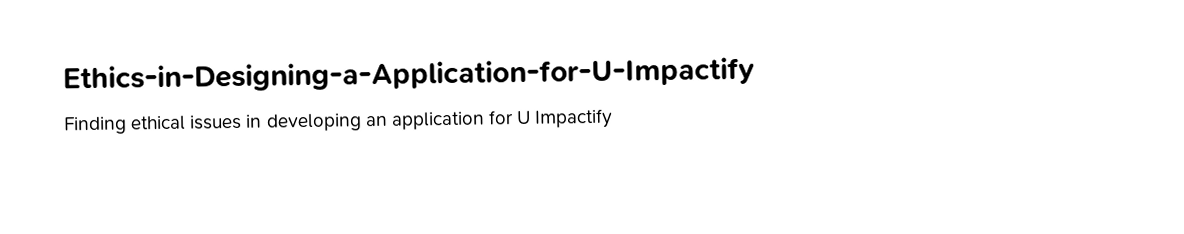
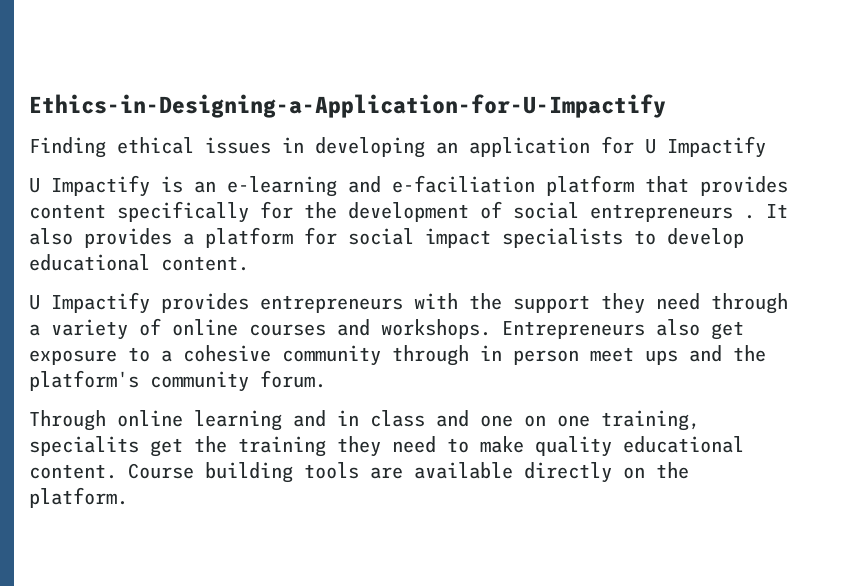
+ U Impactify is an e-learning and e-faciliation platform that provides content specifically for the development of social entrepreneurs . It also provides a platform for social impact specialists to develop educational content.
+ U Impactify provides entrepreneurs with the support they need through a variety of online courses and workshops. Entrepreneurs also get exposure to a cohesive community through in person meet ups and the platform's community forum.
+ Through online learning and in class and one on one training, specialits get the training they need to make quality educational content. Course building tools are available directly on the platform.

